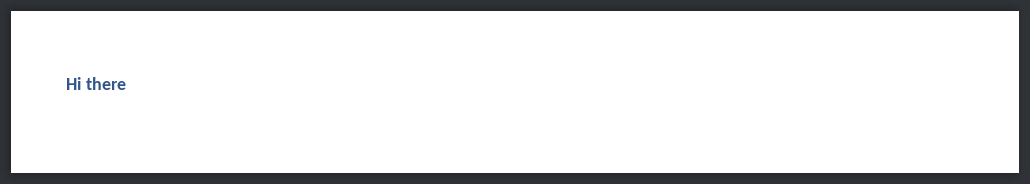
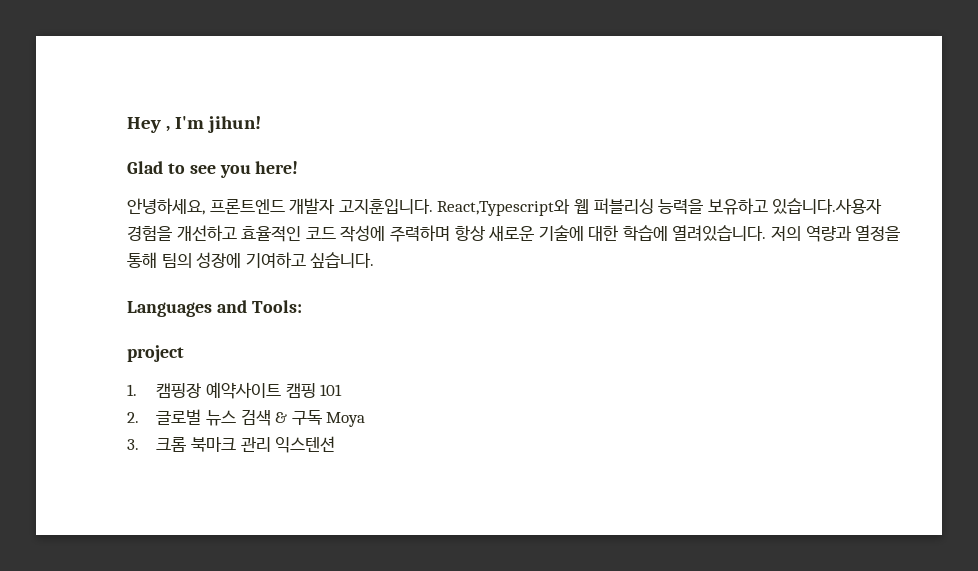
- Hi there
+ Hey , I'm jihun!
+ Glad to see you here!
+ 안녕하세요, 프론트엔드 개발자 고지훈입니다. React,Typescript와 웹 퍼블리싱 능력을 보유하고 있습니다.사용자 경험을 개선하고 효율적인 코드 작성에 주력하며 항상 새로운 기술에 대한 학습에 열려있습니다. 저의 역량과 열정을 통해 팀의 성장에 기여하고 싶습니다.
+ Languages and Tools:
+ project
+ 1. 캠핑장 예약사이트 캠핑 101
+ 2. 글로벌 뉴스 검색 & 구독 Moya
+ 3. 크롬 북마크 관리 익스텐션

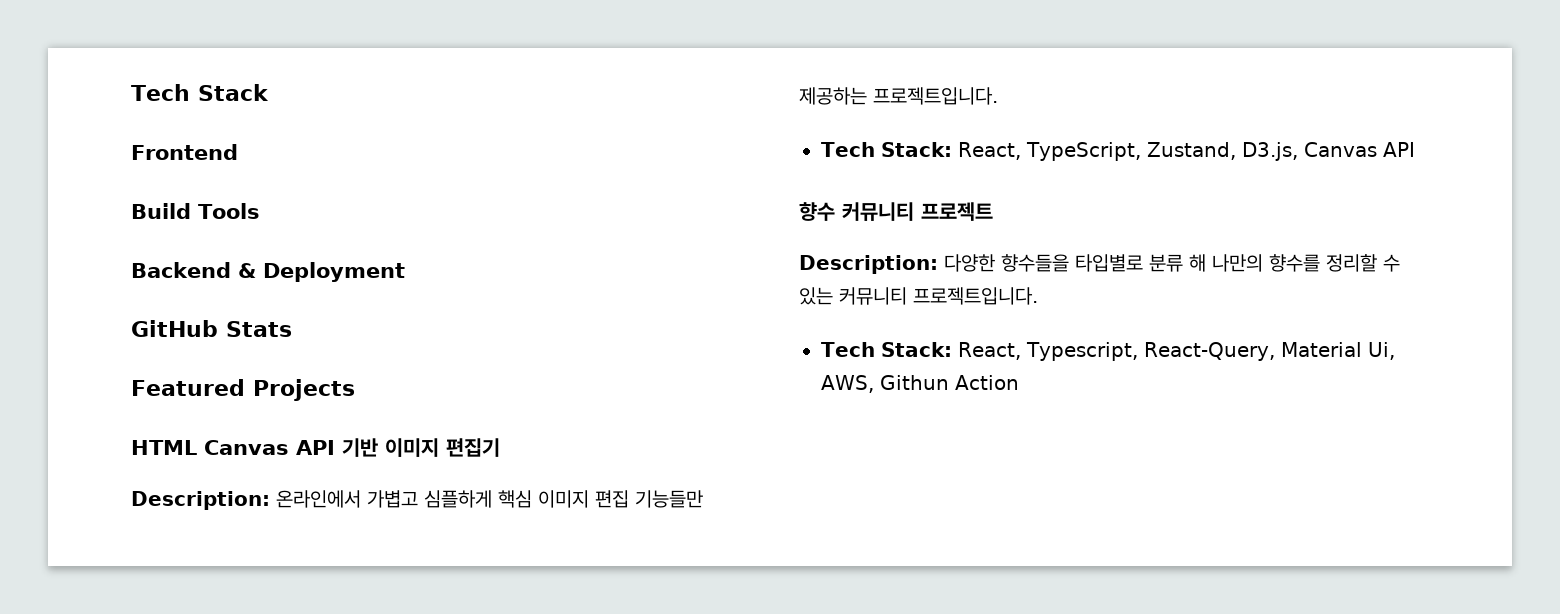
- Hey , I'm jihun!
- Glad to see you here!
- 안녕하세요, 프론트엔드 개발자 고지훈입니다. React,Typescript와 웹 퍼블리싱 능력을 보유하고 있습니다.사용자 경험을 개선하고 효율적인 코드 작성에 주력하며 항상 새로운 기술에 대한 학습에 열려있습니다. 저의 역량과 열정을 통해 팀의 성장에 기여하고 싶습니다.
- Languages and Tools:
- project
- 1. 캠핑장 예약사이트 캠핑 101
- 2. 글로벌 뉴스 검색 & 구독 Moya
- 3. 크롬 북마크 관리 익스텐션
+ Tech Stack
+ Frontend
+ Build Tools
+ Backend & Deployment
+ GitHub Stats
+ Featured Projects
+ HTML Canvas API 기반 이미지 편집기
+ Description: 온라인에서 가볍고 심플하게 핵심 이미지 편집 기능들만 제공하는 프로젝트입니다.
+ Tech Stack: React, TypeScript, Zustand, D3.js, Canvas API
+ 향수 커뮤니티 프로젝트
+ Description: 다양한 향수들을 타입별로 분류 해 나만의 향수를 정리할 수 있는 커뮤니티 프로젝트입니다.
+ Tech Stack: React, Typescript, React-Query, Material Ui, AWS, Githun Action

